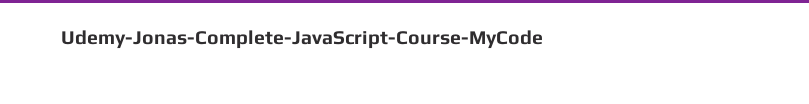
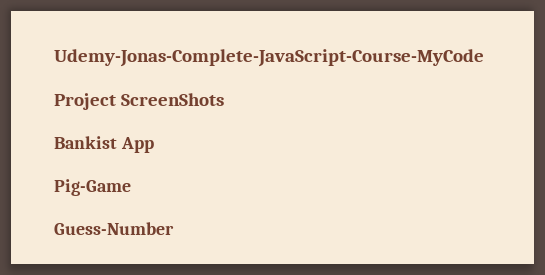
+ Project ScreenShots
+ Bankist App
+ Pig-Game
+ Guess-Number

